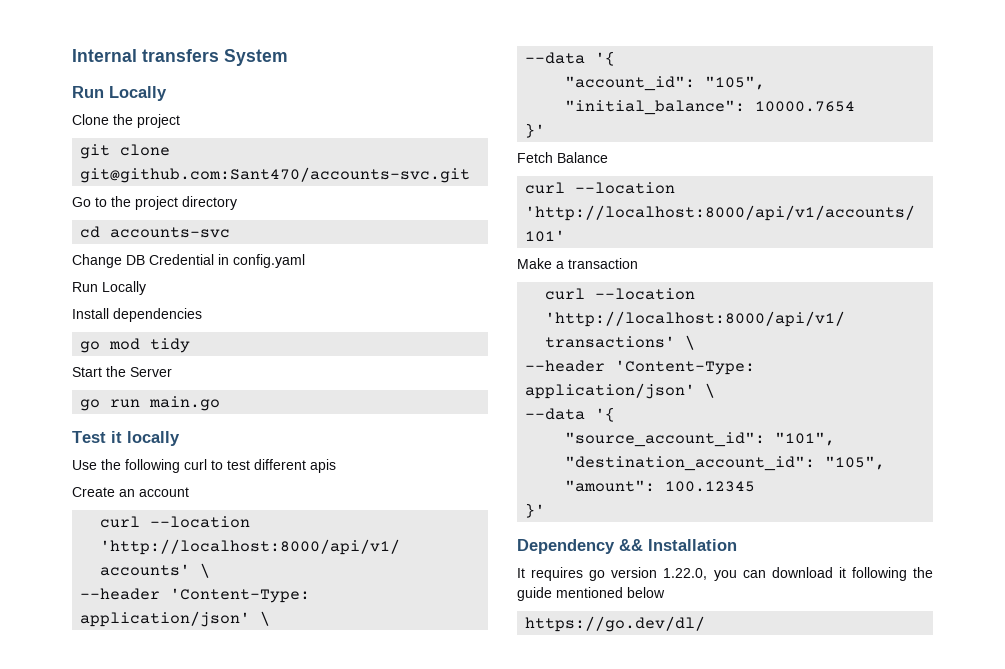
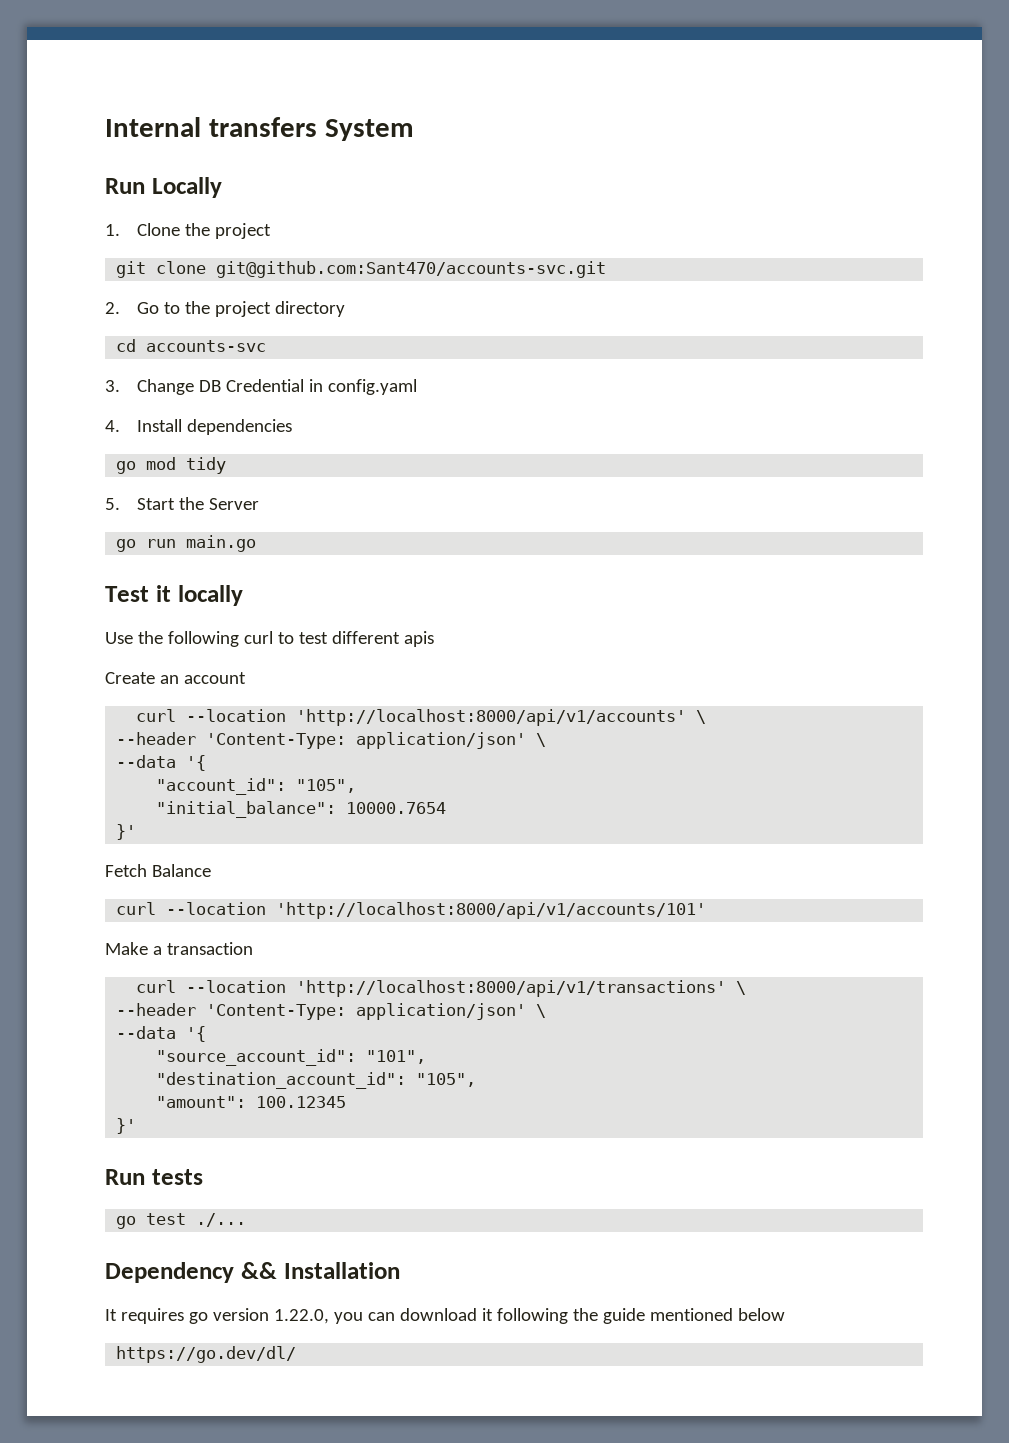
- Clone the project
+ 1. Clone the project
- Go to the project directory
+ 2. Go to the project directory
- Change DB Credential in config.yaml
- Run Locally
- Install dependencies
+ 3. Change DB Credential in config.yaml
+ 4. Install dependencies
- Start the Server
+ 5. Start the Server
+ Run tests
+ go test ./...

